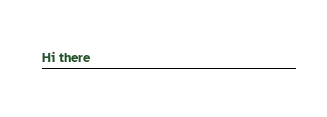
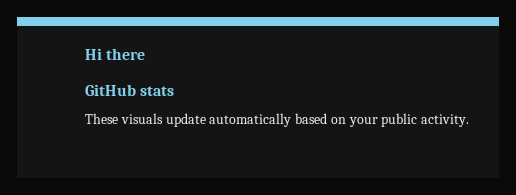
+ GitHub stats
+ These visuals update automatically based on your public activity.

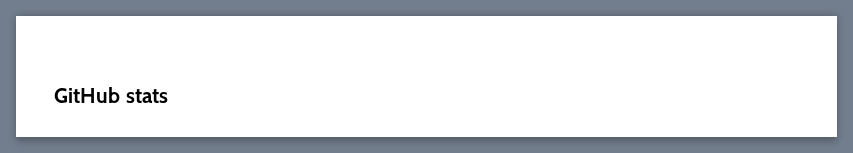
- Hi there
- These visuals update automatically based on your public activity.

